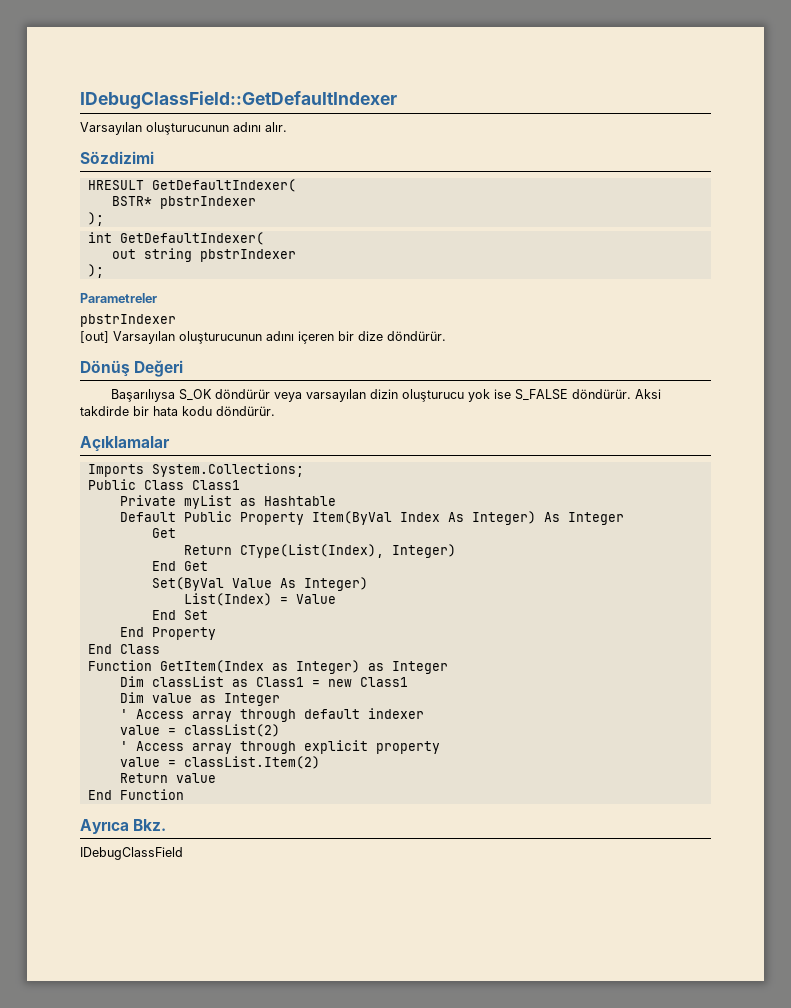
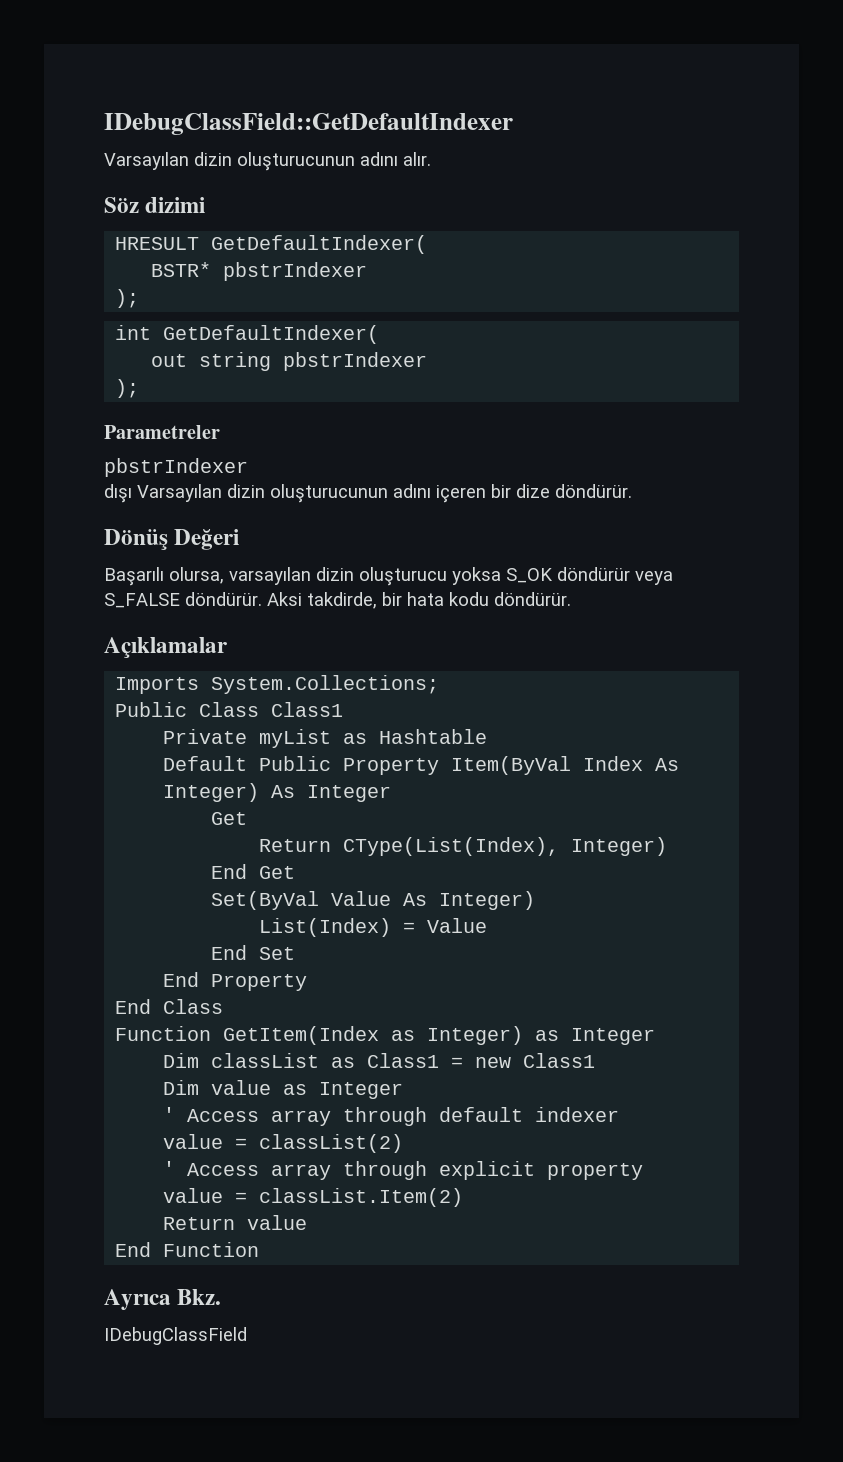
- Varsayılan oluşturucunun adını alır.
+ Varsayılan dizin oluşturucunun adını alır.
- Sözdizimi
+ Söz dizimi
- [out] Varsayılan oluşturucunun adını içeren bir dize döndürür.
+ dışı Varsayılan dizin oluşturucunun adını içeren bir dize döndürür.
- Başarılıysa S_OK döndürür veya varsayılan dizin oluşturucu yok ise S_FALSE döndürür.
+ Başarılı olursa, varsayılan dizin oluşturucu yoksa S_OK döndürür veya S_FALSE döndürür.
- Aksi takdirde bir hata kodu döndürür.
+ Aksi takdirde, bir hata kodu döndürür.

